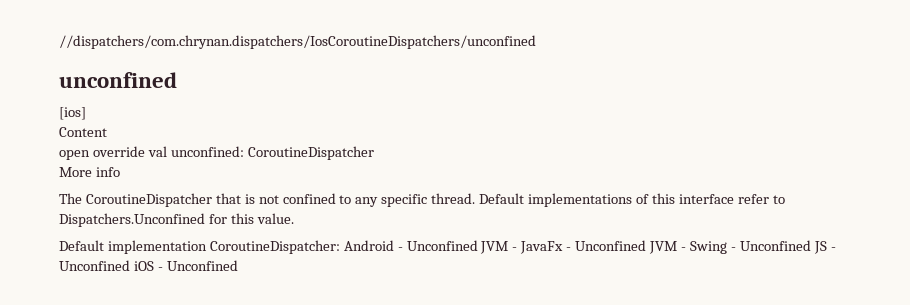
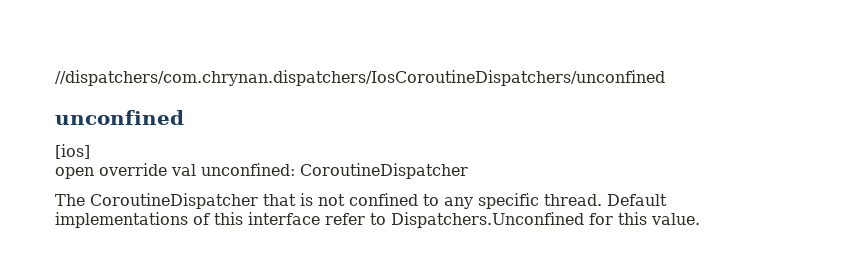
- Content
- More info
- Default implementation CoroutineDispatcher: Android - Unconfined JVM - JavaFx - Unconfined JVM - Swing - Unconfined JS - Unconfined iOS - Unconfined

